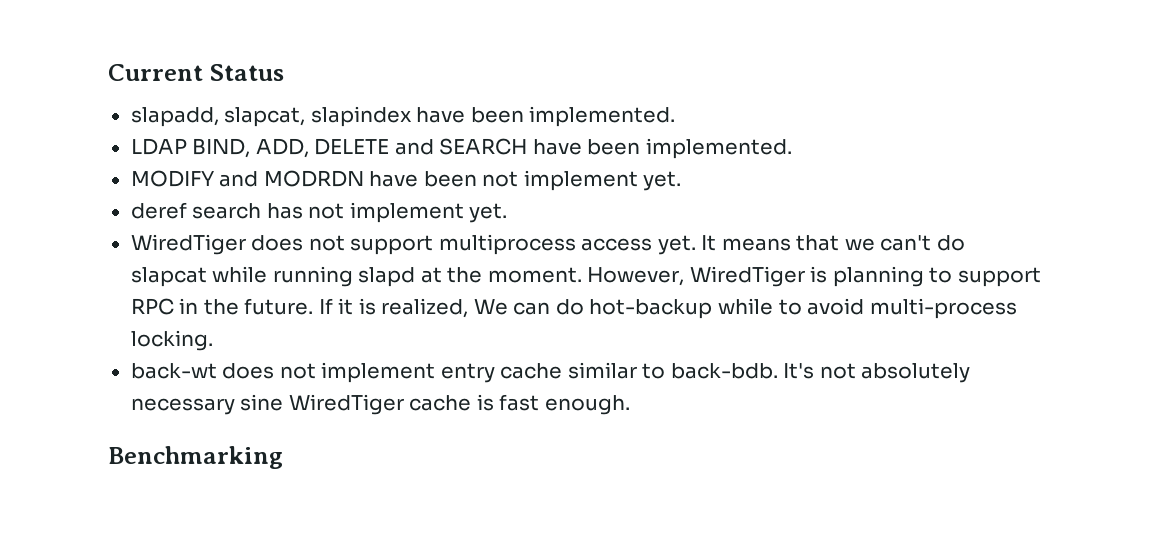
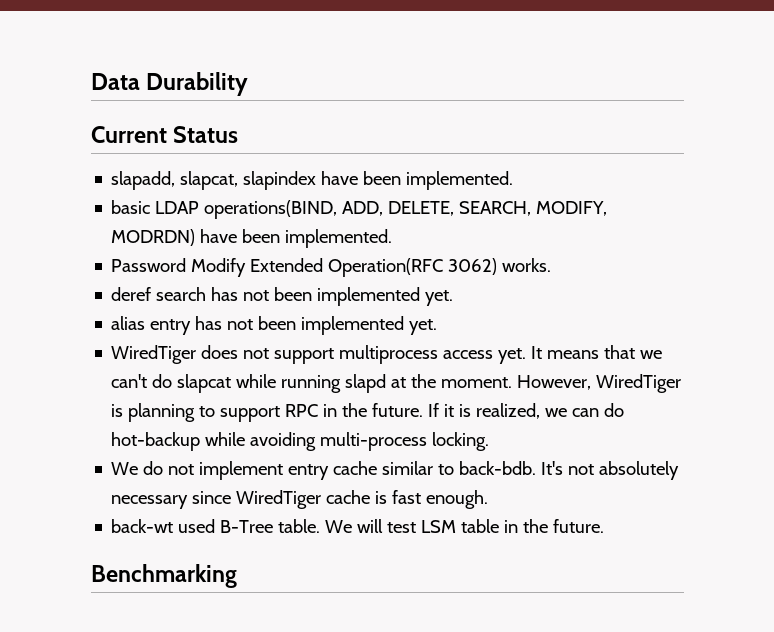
+ Data Durability
- LDAP BIND, ADD, DELETE and SEARCH have been implemented.
- MODIFY and MODRDN have been not implement yet.
- deref search has not implement yet.
+ basic LDAP operations(BIND, ADD, DELETE, SEARCH, MODIFY, MODRDN) have been implemented.
+ Password Modify Extended Operation(RFC 3062) works.
+ deref search has not been implemented yet.
+ alias entry has not been implemented yet.
- If it is realized, We can do hot-backup while to avoid multi-process locking.
+ If it is realized, we can do hot-backup while avoiding multi-process locking.
- back-wt does not implement entry cache similar to back-bdb.
+ We do not implement entry cache similar to back-bdb.
- It's not absolutely necessary sine WiredTiger cache is fast enough.
+ It's not absolutely necessary since WiredTiger cache is fast enough.
+ back-wt used B-Tree table. We will test LSM table in the future.

